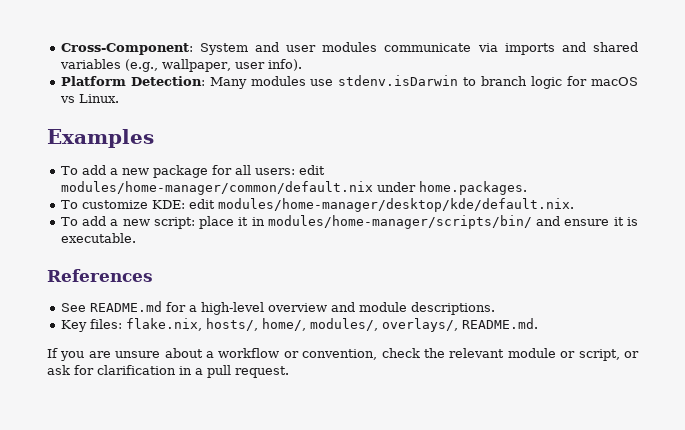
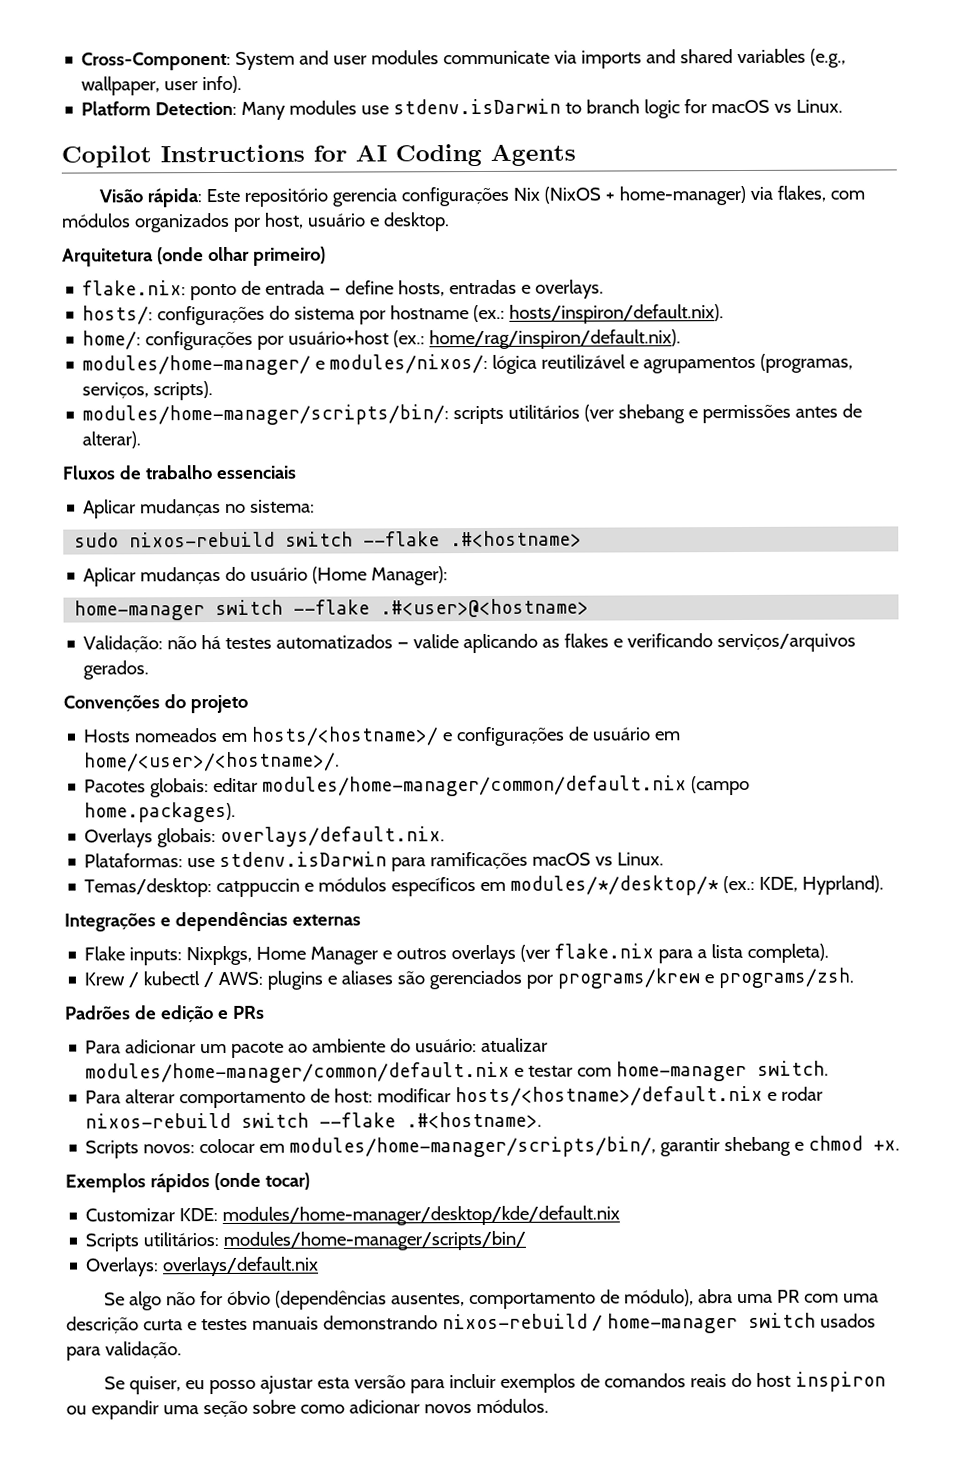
- Examples
- To add a new package for all users: edit modules/home-manager/common/default.nix under home.packages.
- To customize KDE: edit modules/home-manager/desktop/kde/default.nix.
- To add a new script: place it in modules/home-manager/scripts/bin/ and ensure it is executable.
- References
- See README.md for a high-level overview and module descriptions.
- Key files: flake.nix, hosts/, home/, modules/, overlays/, README.md.
- If you are unsure about a workflow or convention, check the relevant module or script, or ask for clarification in a pull request.
+ Copilot Instructions for AI Coding Agents
+ Visão rápida: Este repositório gerencia configurações Nix (NixOS + home-manager) via flakes, com módulos organizados por host, usuário e desktop.
+ Arquitetura (onde olhar primeiro)
+ flake.nix: ponto de entrada — define hosts, entradas e overlays.
+ hosts/: configurações do sistema por hostname (ex.: hosts/inspiron/default.nix).
+ home/: configurações por usuário+host (ex.: home/rag/inspiron/default.nix).
+ modules/home-manager/ e modules/nixos/: lógica reutilizável e agrupamentos (programas, serviços, scripts).
+ modules/home-manager/scripts/bin/: scripts utilitários (ver shebang e permissões antes de alterar).
+ Fluxos de trabalho essenciais
+ Aplicar mudanças no sistema:
+ sudo nixos-rebuild switch --flake .#<hostname>
+ Aplicar mudanças do usuário (Home Manager):
+ home-manager switch --flake .#<user>@<hostname>
+ Validação: não há testes automatizados — valide aplicando as flakes e verificando serviços/arquivos gerados.
+ Convenções do projeto
+ Hosts nomeados em hosts/<hostname>/ e configurações de usuário em home/<user>/<hostname>/.
+ Pacotes globais: editar modules/home-manager/common/default.nix (campo home.packages).
+ Overlays globais: overlays/default.nix.
+ Plataformas: use stdenv.isDarwin para ramificações macOS vs Linux.
+ Temas/desktop: catppuccin e módulos específicos em modules/*/desktop/* (ex.: KDE, Hyprland).
+ Integrações e dependências externas
+ Flake inputs: Nixpkgs, Home Manager e outros overlays (ver flake.nix para a lista completa).
+ Krew / kubectl / AWS: plugins e aliases são gerenciados por programs/krew e programs/zsh.
+ Padrões de edição e PRs
+ Para adicionar um pacote ao ambiente do usuário: atualizar modules/home-manager/common/default.nix e testar com home-manager switch.
+ Para alterar comportamento de host: modificar hosts/<hostname>/default.nix e rodar nixos-rebuild switch --flake .#<hostname>.
+ Scripts novos: colocar em modules/home-manager/scripts/bin/, garantir shebang e chmod +x.
+ Exemplos rápidos (onde tocar)
+ Customizar KDE: modules/home-manager/desktop/kde/default.nix
+ Scripts utilitários: modules/home-manager/scripts/bin/
+ Overlays: overlays/default.nix
+ Se algo não for óbvio (dependências ausentes, comportamento de módulo), abra uma PR com uma descrição curta e testes manuais demonstrando nixos-rebuild / home-manager switch usados para validação.
+ Se quiser, eu posso ajustar esta versão para incluir exemplos de comandos reais do host inspiron ou expandir uma seção sobre como adicionar novos módulos.

